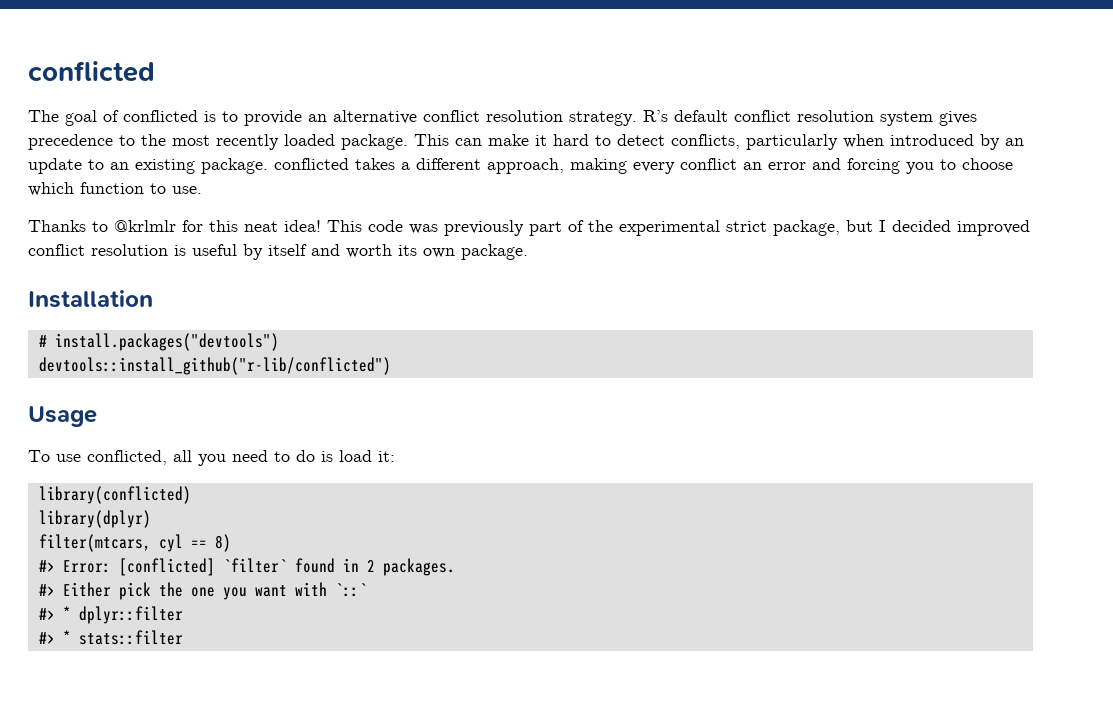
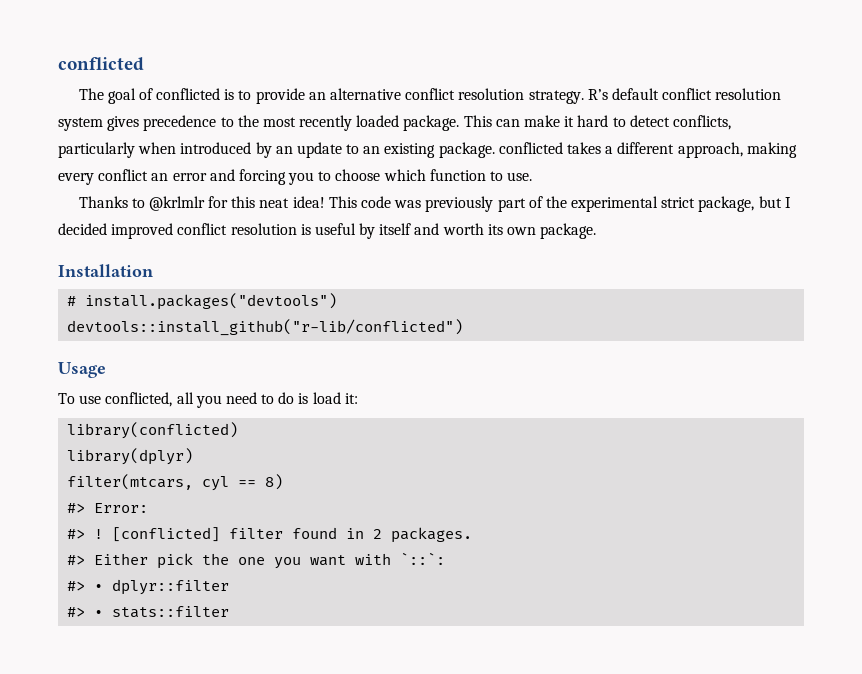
- #> Error: [conflicted] `filter` found in 2 packages.
+ #> Error:
+ #> ! [conflicted] filter found in 2 packages.
- #> Either pick the one you want with `::`
- #> * dplyr::filter
+ #> Either pick the one you want with `::`:
+ #> • dplyr::filter
- #> * stats::filter
+ #> • stats::filter

